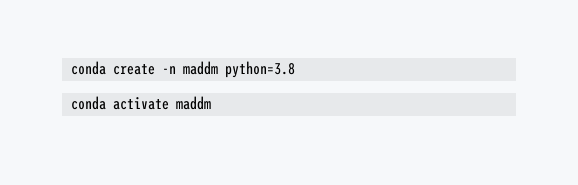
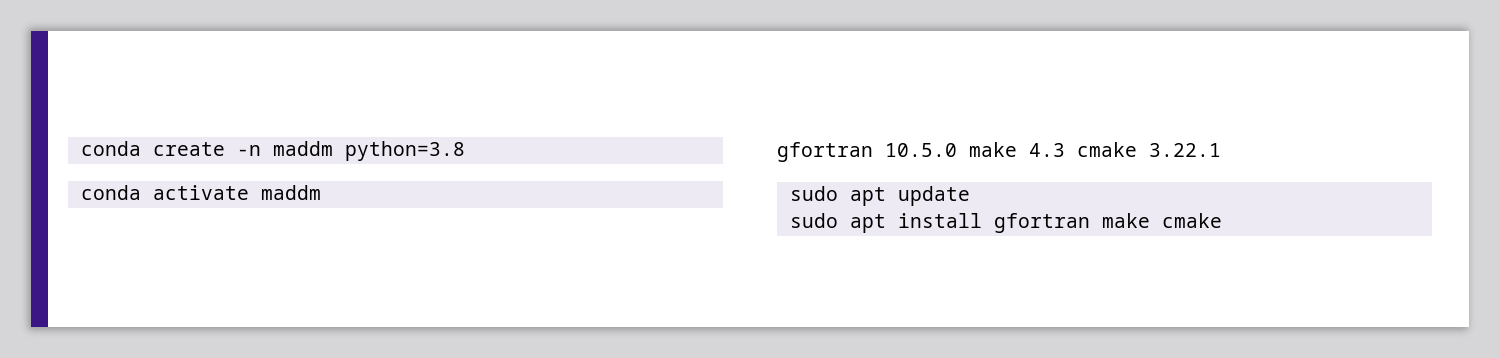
+ gfortran 10.5.0 make 4.3 cmake 3.22.1
+ sudo apt update
+ sudo apt install gfortran make cmake

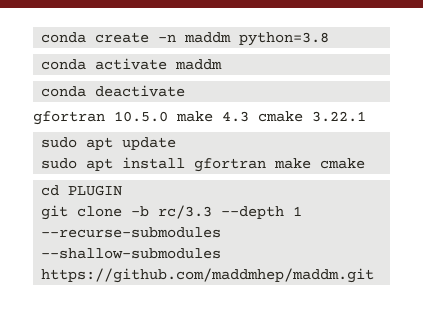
+ conda deactivate
+ cd PLUGIN
+ git clone -b rc/3.3 --depth 1 --recurse-submodules --shallow-submodules https://github.com/maddmhep/maddm.git

